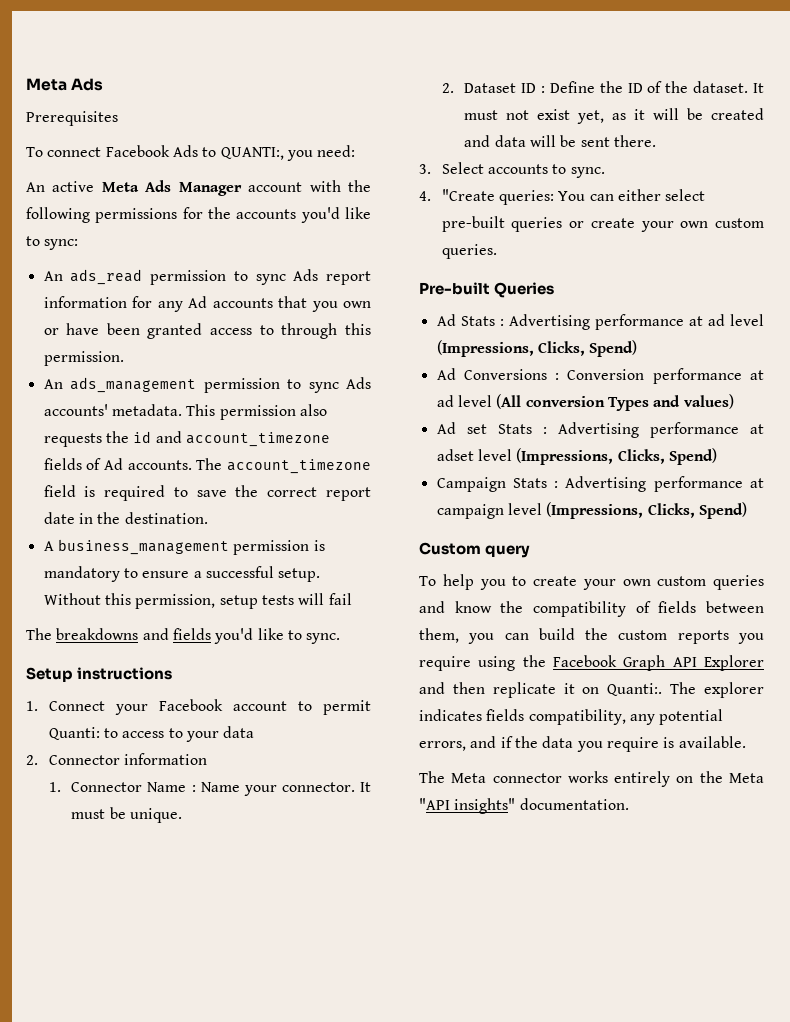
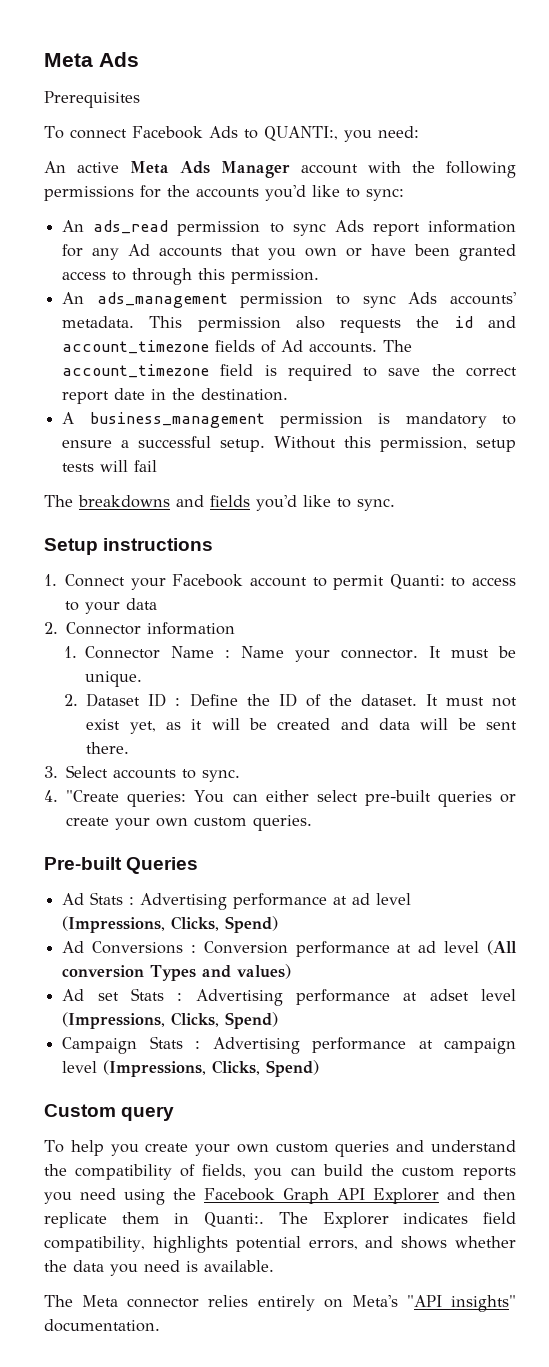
- To help you to create your own custom queries and know the compatibility of fields between them, you can build the custom reports you require using the Facebook Graph API Explorer and then replicate it on Quanti:. The explorer indicates fields compatibility, any potential errors, and if the data you require is available.
+ To help you create your own custom queries and understand the compatibility of fields, you can build the custom reports you need using the Facebook Graph API Explorer and then replicate them in Quanti:. The Explorer indicates field compatibility, highlights potential errors, and shows whether the data you need is available.
- The Meta connector works entirely on the Meta "API insights" documentation.
+ The Meta connector relies entirely on Meta's "API insights" documentation.

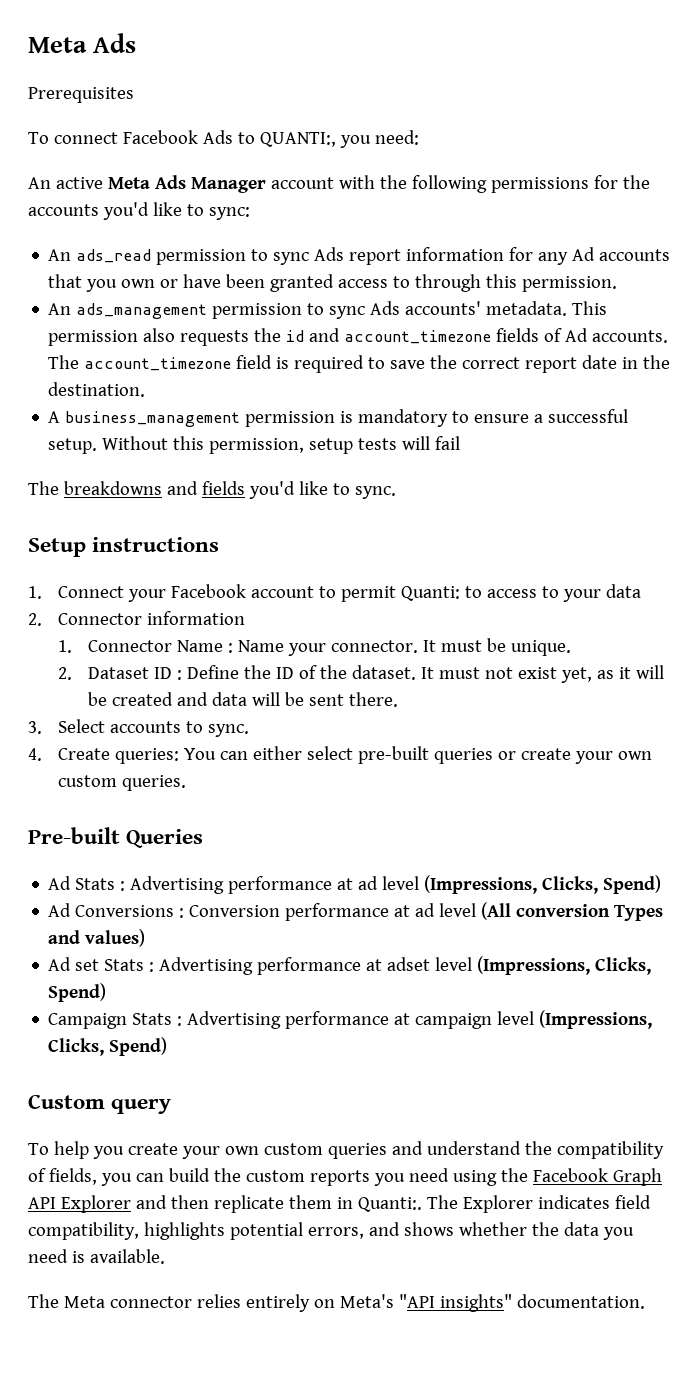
- 4. "Create queries: You can either select pre-built queries or create your own custom queries.
+ 4. Create queries: You can either select pre-built queries or create your own custom queries.

